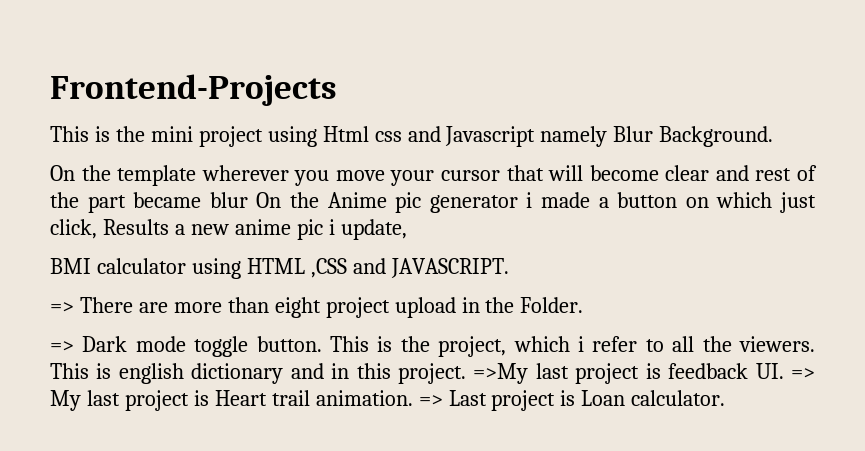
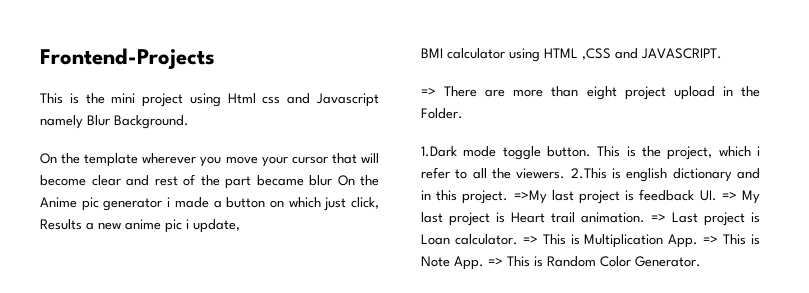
- => Dark mode toggle button.
+ 1.Dark mode toggle button.
- This is english dictionary and in this project.
+ 2.This is english dictionary and in this project.
+ => This is Multiplication App. => This is Note App. => This is Random Color Generator.

